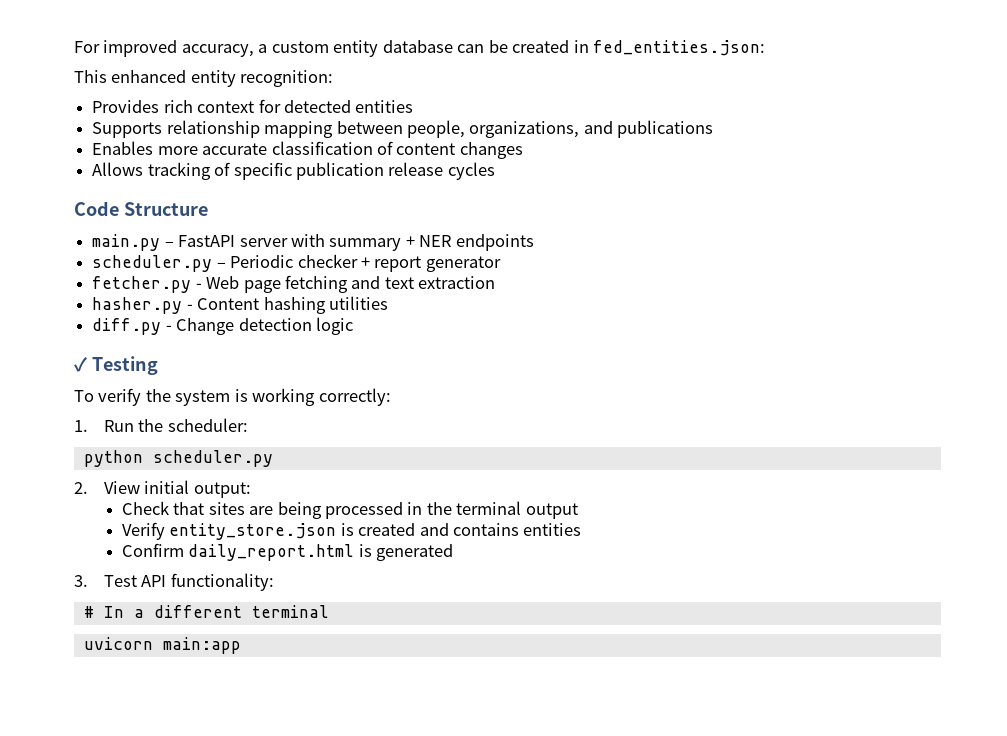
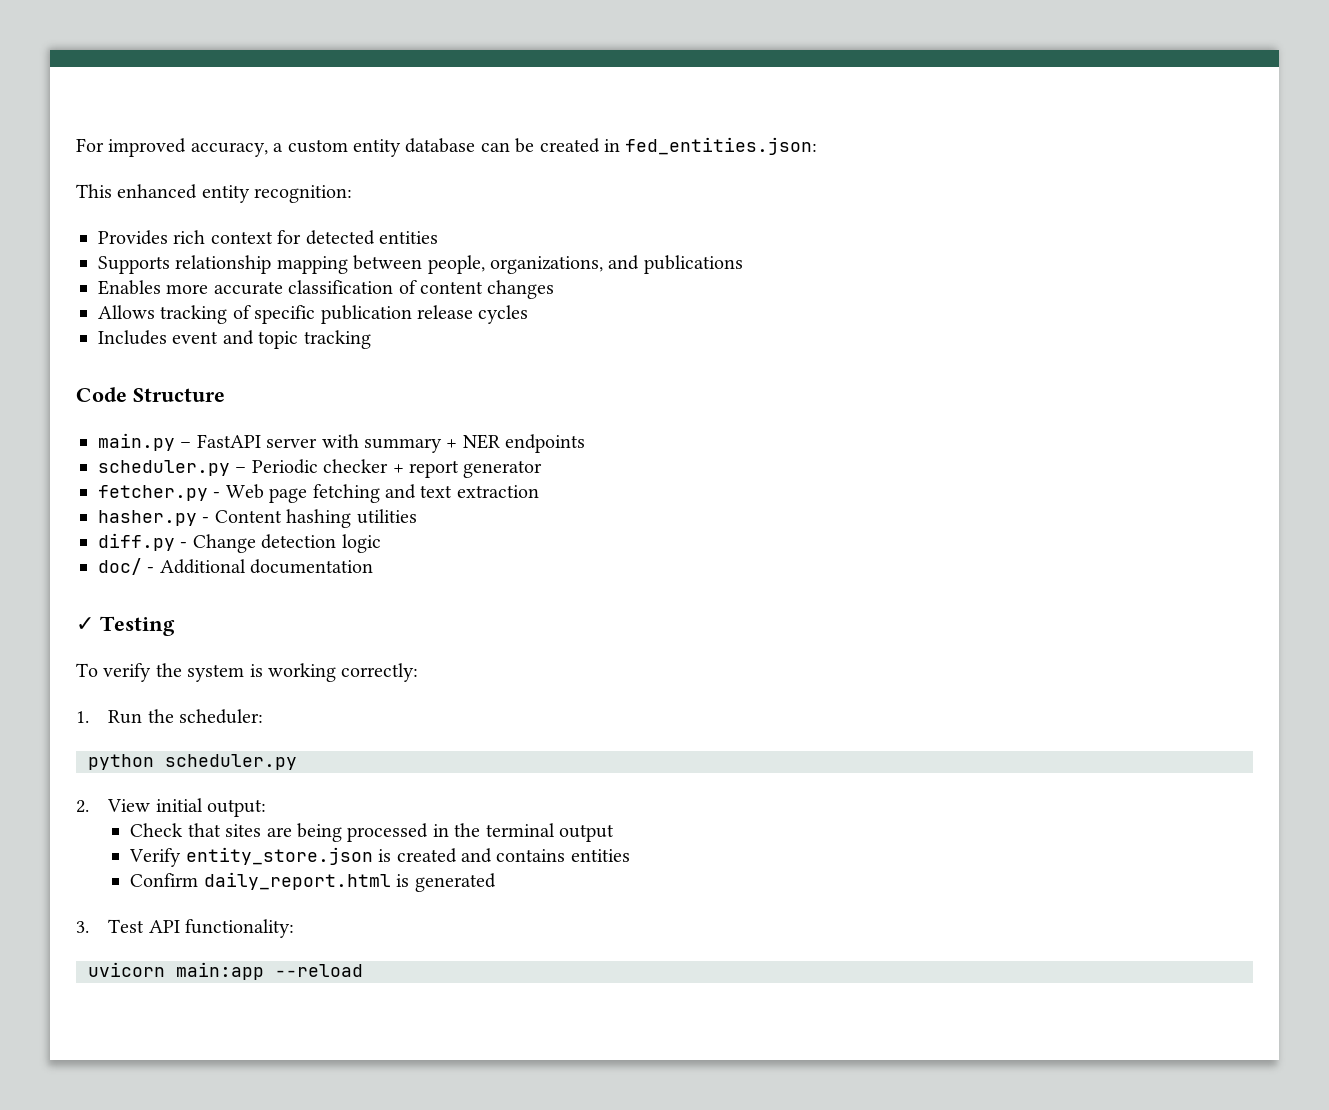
+ Includes event and topic tracking
+ doc/ - Additional documentation
- # In a different terminal
- uvicorn main:app
+ uvicorn main:app --reload

